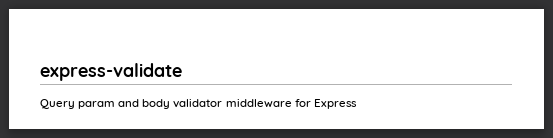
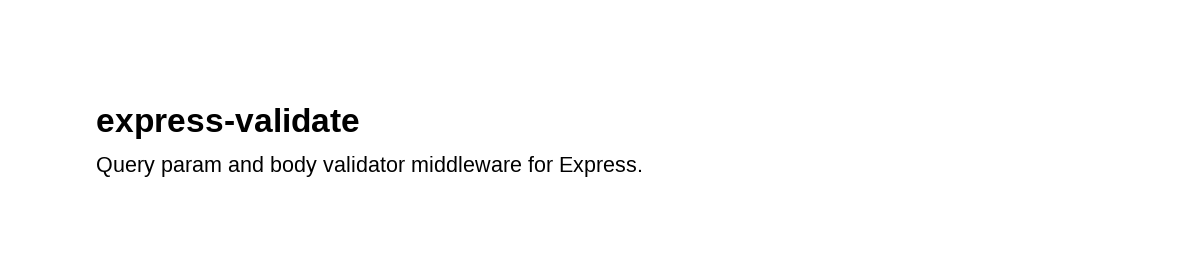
- Query param and body validator middleware for Express
+ Query param and body validator middleware for Express.

